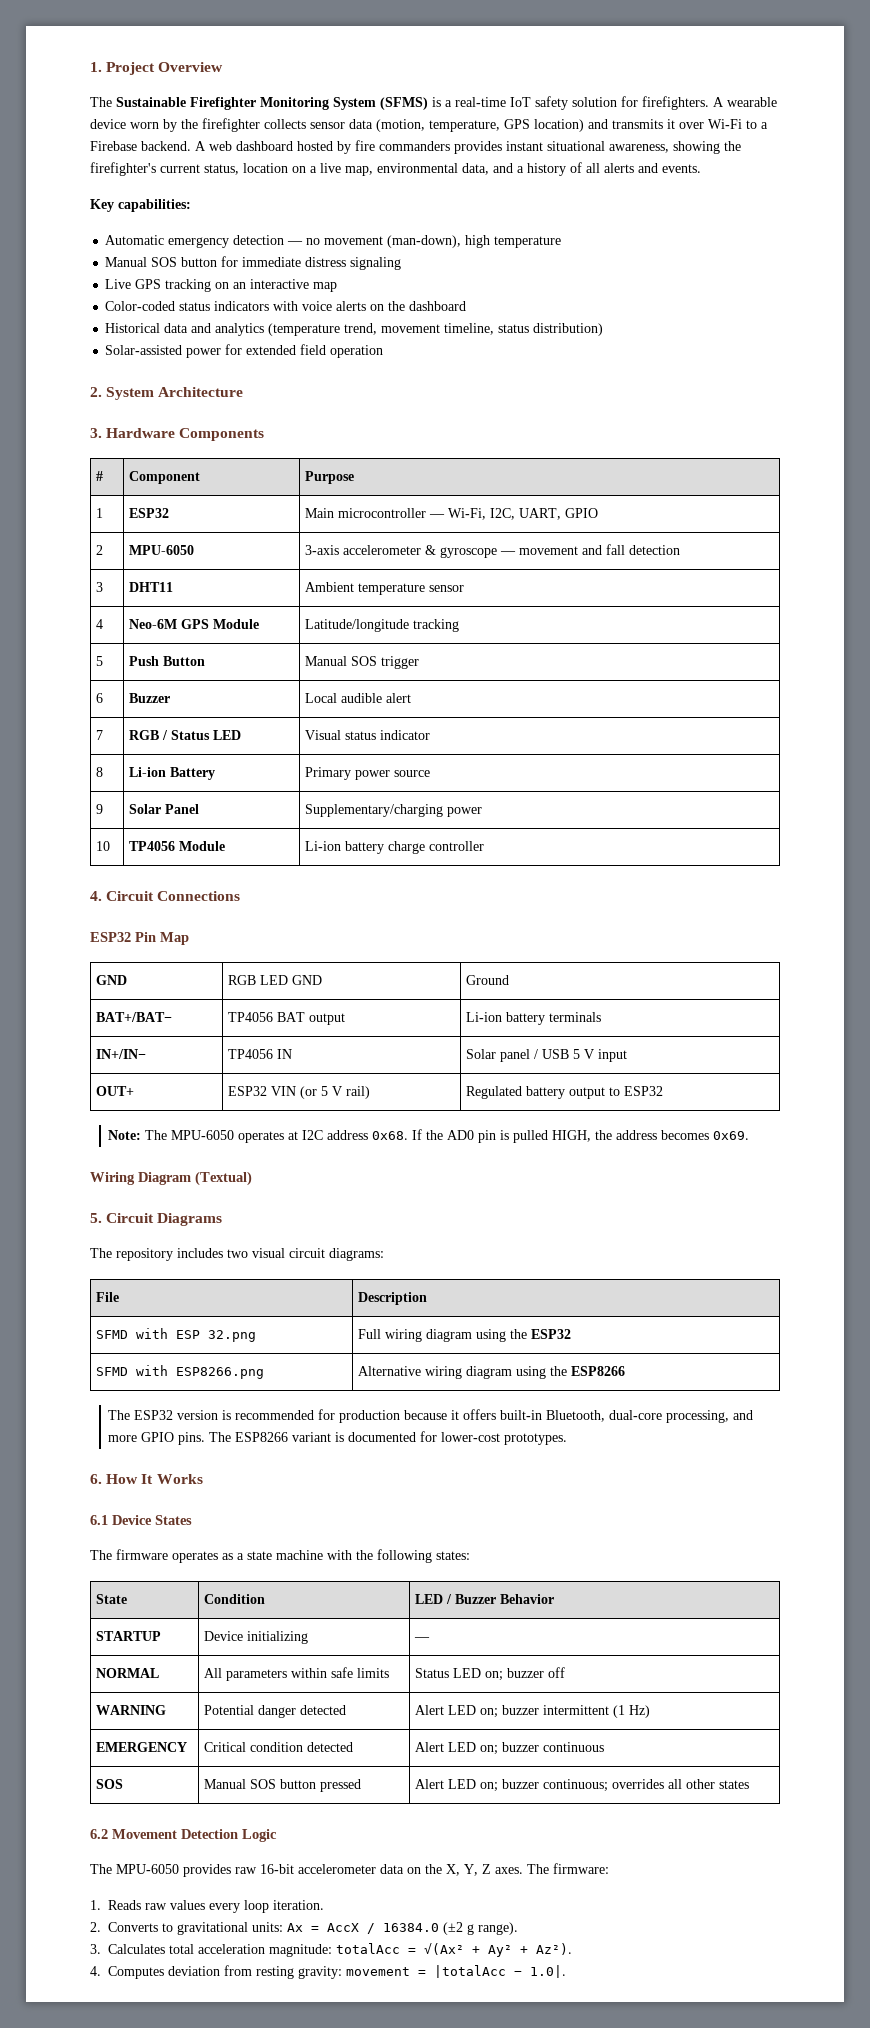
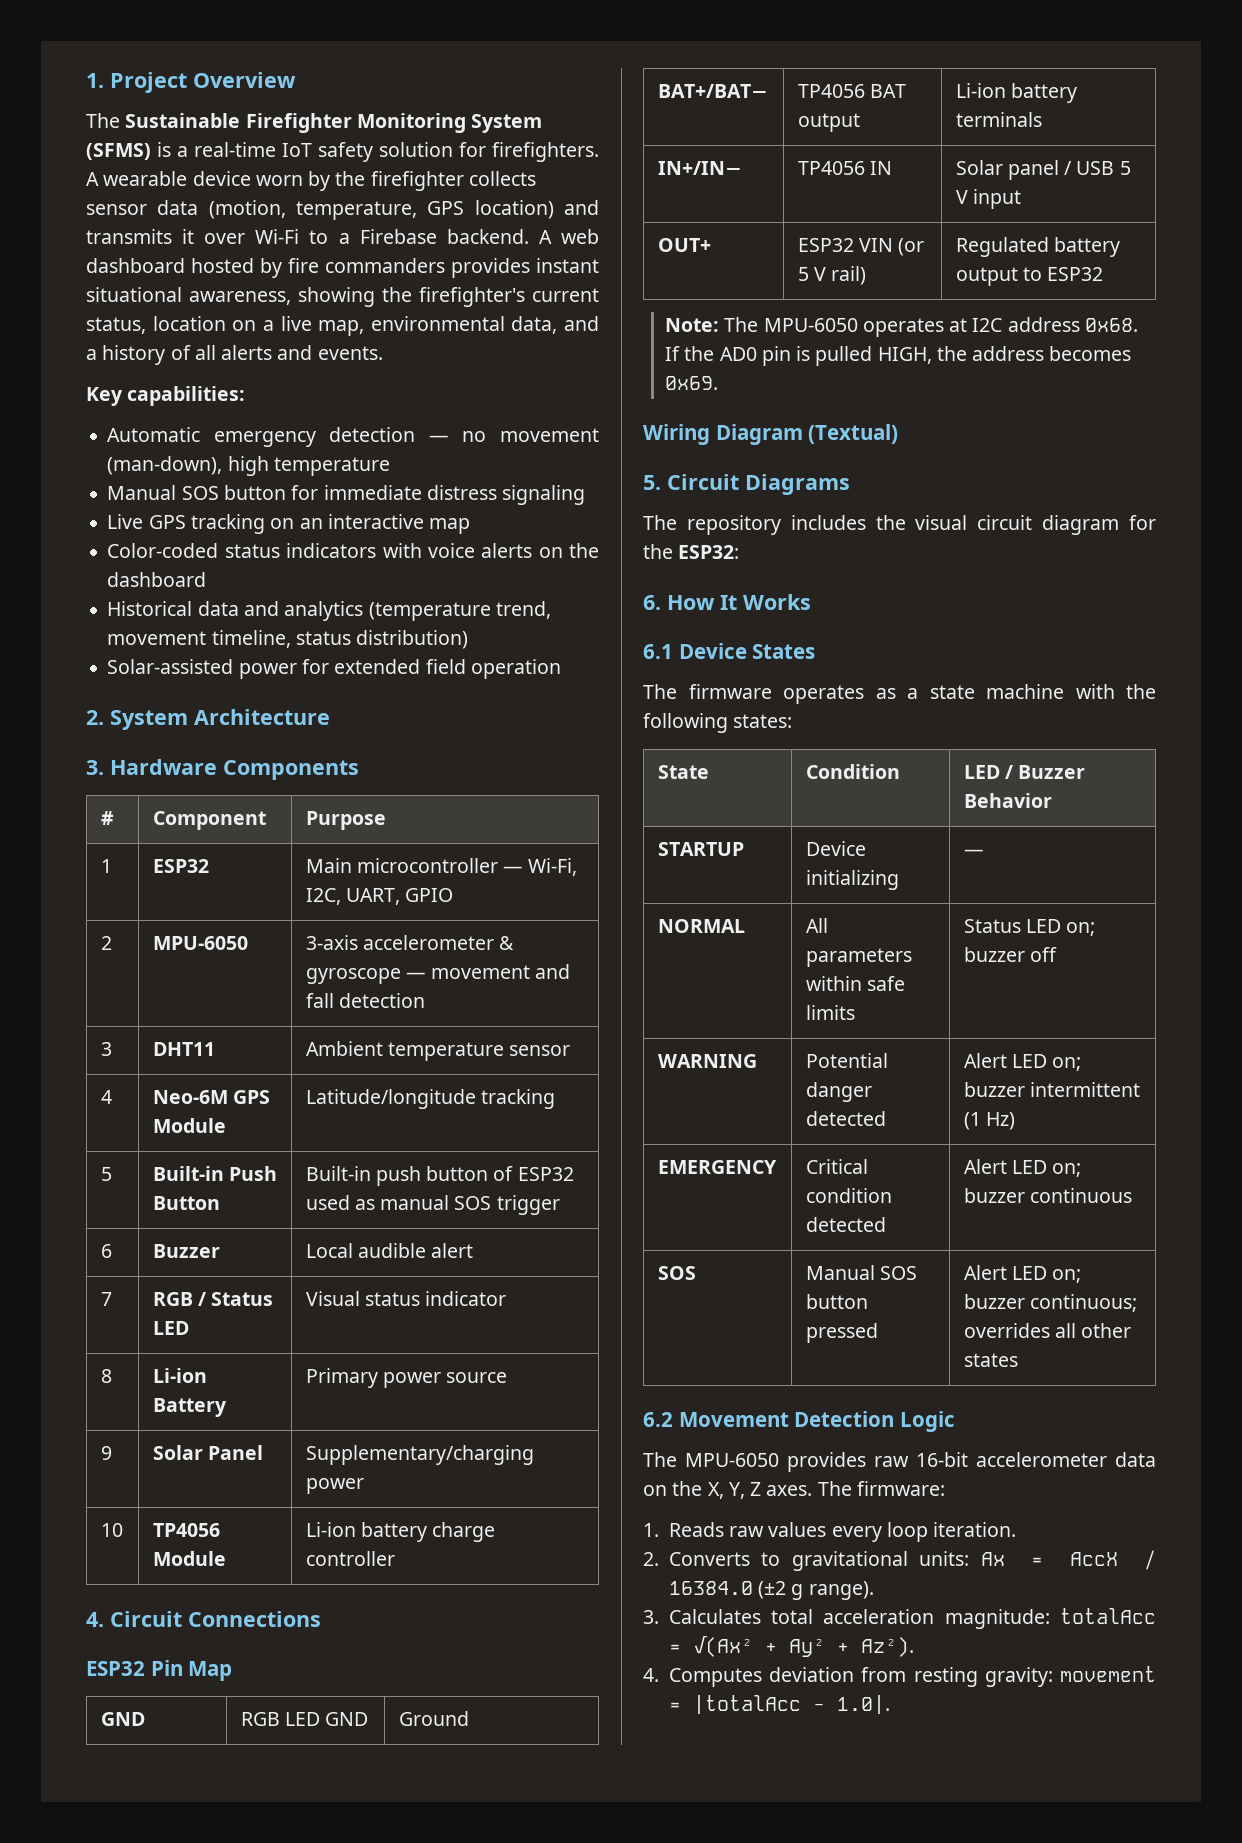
- 5 | Push Button | Manual SOS trigger
+ 5 | Built-in Push Button | Built-in push button of ESP32 used as manual SOS trigger
- The repository includes two visual circuit diagrams:
- File | Description
- SFMD with ESP 32.png | Full wiring diagram using the ESP32
- SFMD with ESP8266.png | Alternative wiring diagram using the ESP8266
- The ESP32 version is recommended for production because it offers built-in Bluetooth, dual-core processing, and more GPIO pins. The ESP8266 variant is documented for lower-cost prototypes.
+ The repository includes the visual circuit diagram for the ESP32:

